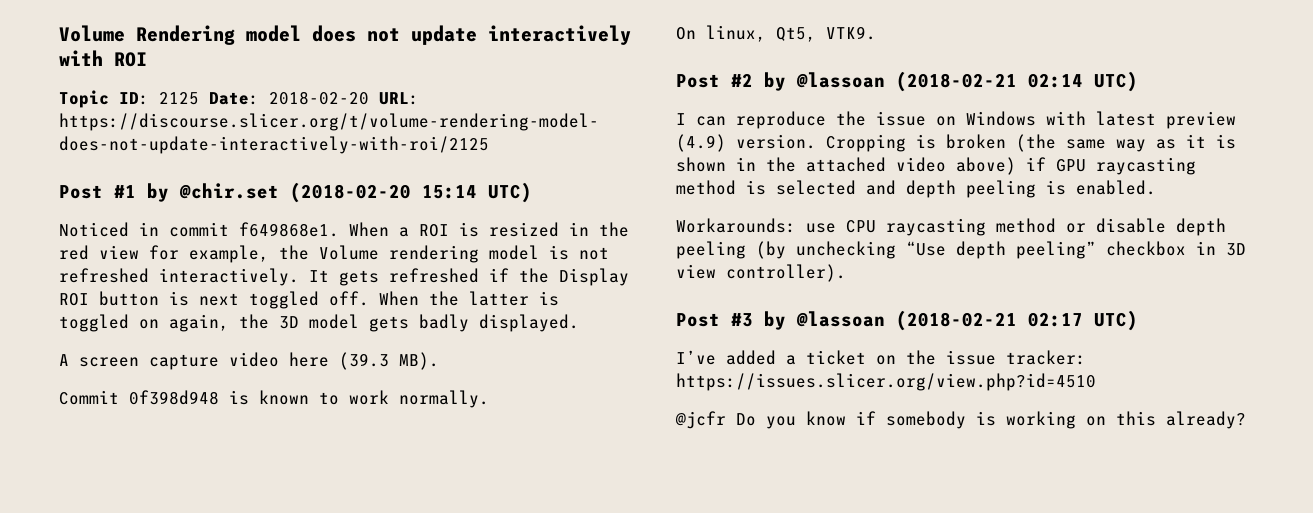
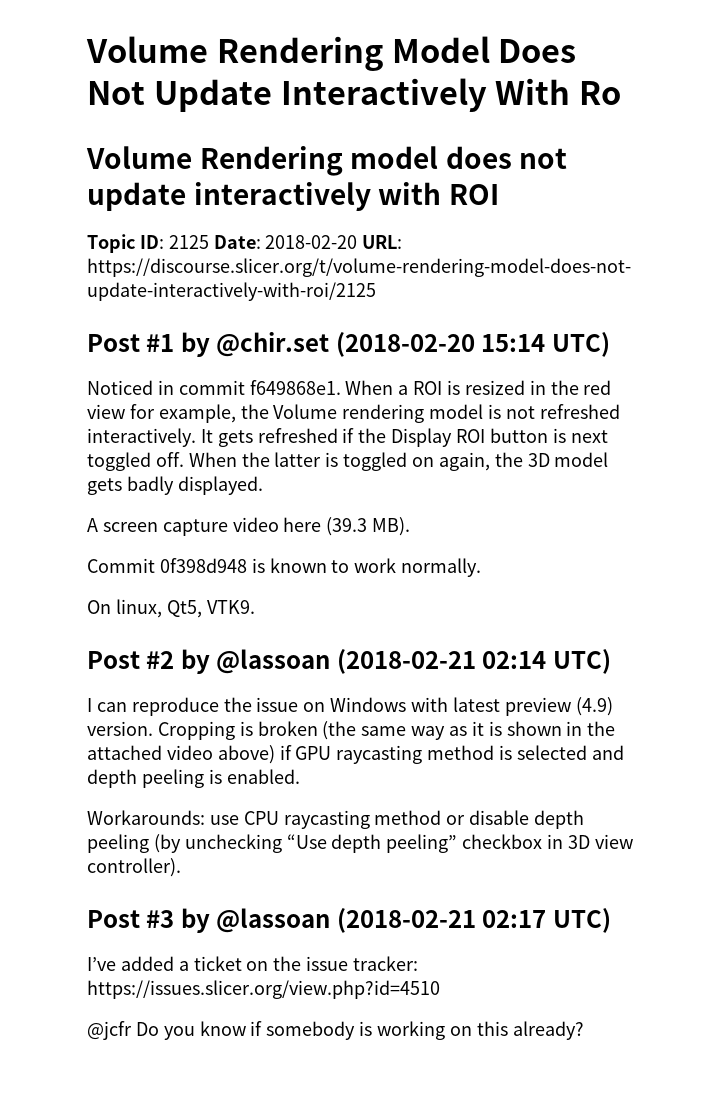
+ Volume Rendering Model Does Not Update Interactively With Ro

